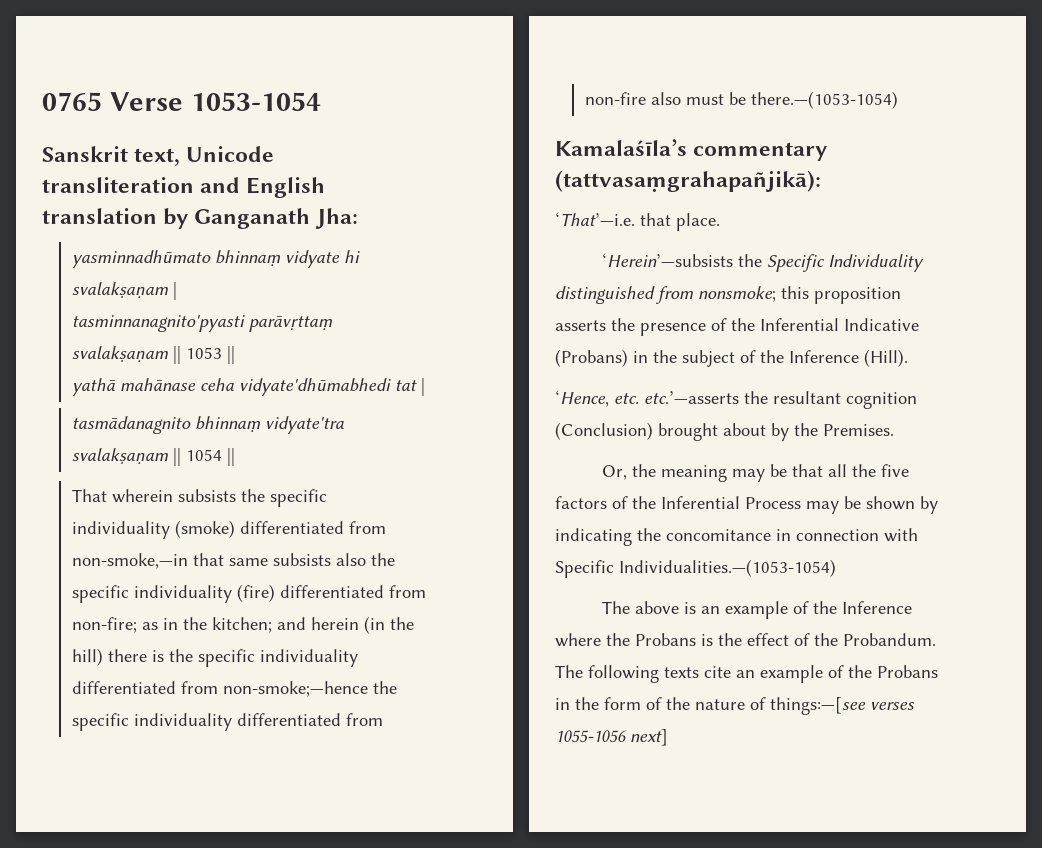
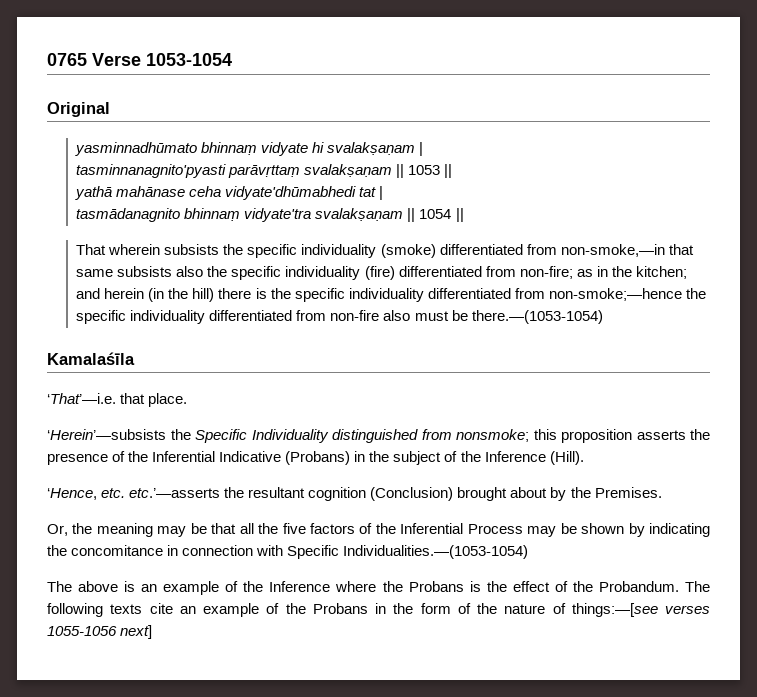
- Sanskrit text, Unicode transliteration and English translation by Ganganath Jha:
+ Original
- Kamalaśīla’s commentary (tattvasaṃgrahapañjikā):
+ Kamalaśīla

